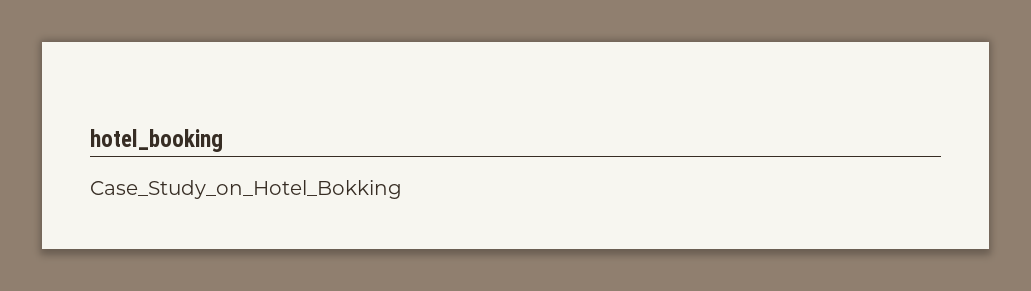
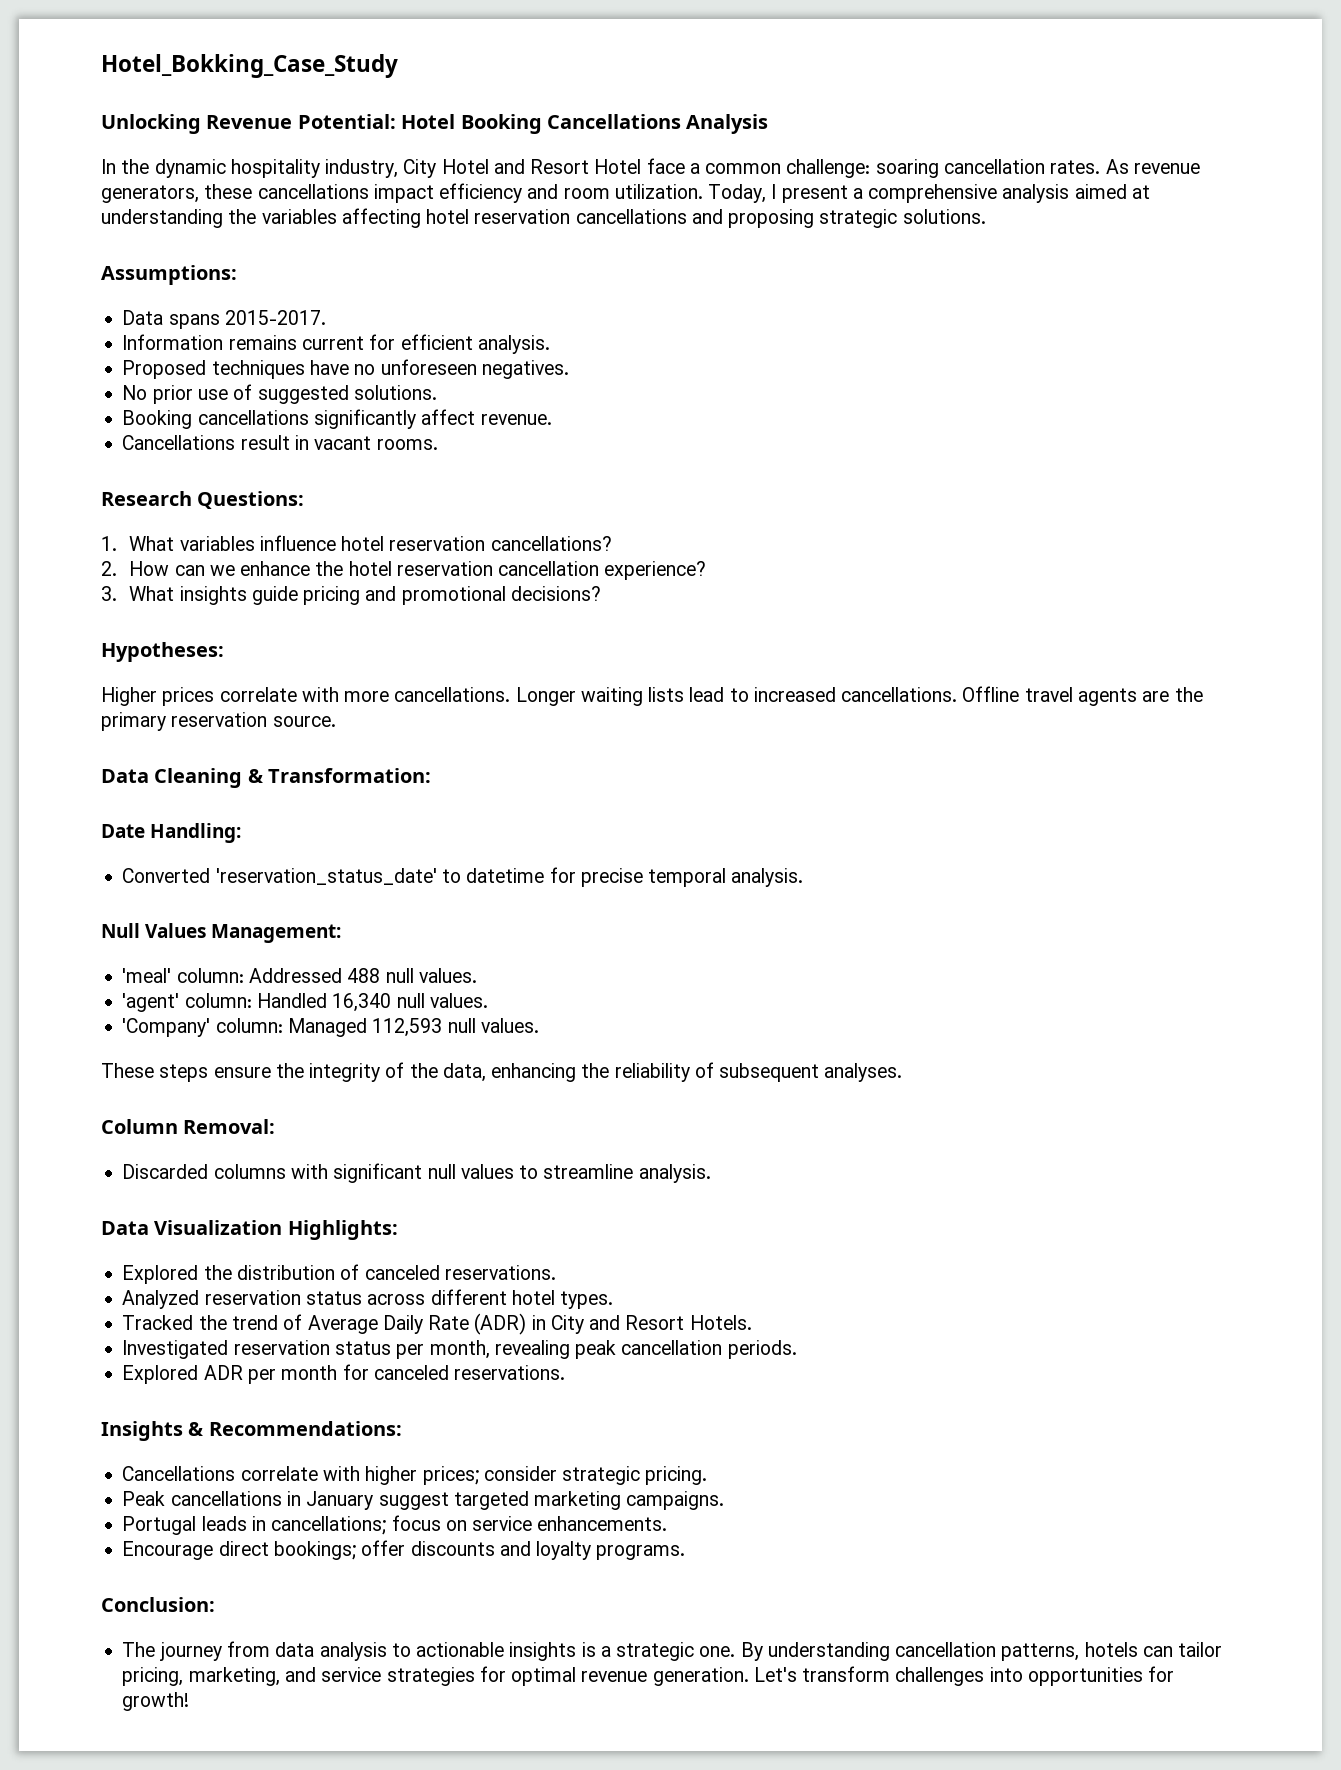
- hotel_booking
- Case_Study_on_Hotel_Bokking
+ Hotel_Bokking_Case_Study
+ Unlocking Revenue Potential: Hotel Booking Cancellations Analysis
+ In the dynamic hospitality industry, City Hotel and Resort Hotel face a common challenge: soaring cancellation rates. As revenue generators, these cancellations impact efficiency and room utilization. Today, I present a comprehensive analysis aimed at understanding the variables affecting hotel reservation cancellations and proposing strategic solutions.
+ Assumptions:
+ Data spans 2015-2017.
+ Information remains current for efficient analysis.
+ Proposed techniques have no unforeseen negatives.
+ No prior use of suggested solutions.
+ Booking cancellations significantly affect revenue.
+ Cancellations result in vacant rooms.
+ Research Questions:
+ 1. What variables influence hotel reservation cancellations?
+ 2. How can we enhance the hotel reservation cancellation experience?
+ 3. What insights guide pricing and promotional decisions?
+ Hypotheses:
+ Higher prices correlate with more cancellations. Longer waiting lists lead to increased cancellations. Offline travel agents are the primary reservation source.
+ Data Cleaning & Transformation:
+ Date Handling:
+ Converted 'reservation_status_date' to datetime for precise temporal analysis.
+ Null Values Management:
+ 'meal' column: Addressed 488 null values.
+ 'agent' column: Handled 16,340 null values.
+ 'Company' column: Managed 112,593 null values.
+ These steps ensure the integrity of the data, enhancing the reliability of subsequent analyses.
+ Column Removal:
+ Discarded columns with significant null values to streamline analysis.
+ Data Visualization Highlights:
+ Explored the distribution of canceled reservations.
+ Analyzed reservation status across different hotel types.
+ Tracked the trend of Average Daily Rate (ADR) in City and Resort Hotels.
+ Investigated reservation status per month, revealing peak cancellation periods.
+ Explored ADR per month for canceled reservations.
+ Insights & Recommendations:
+ Cancellations correlate with higher prices; consider strategic pricing.
+ Peak cancellations in January suggest targeted marketing campaigns.
+ Portugal leads in cancellations; focus on service enhancements.
+ Encourage direct bookings; offer discounts and loyalty programs.
+ Conclusion:
+ The journey from data analysis to actionable insights is a strategic one. By understanding cancellation patterns, hotels can tailor pricing, marketing, and service strategies for optimal revenue generation. Let's transform challenges into opportunities for growth!

